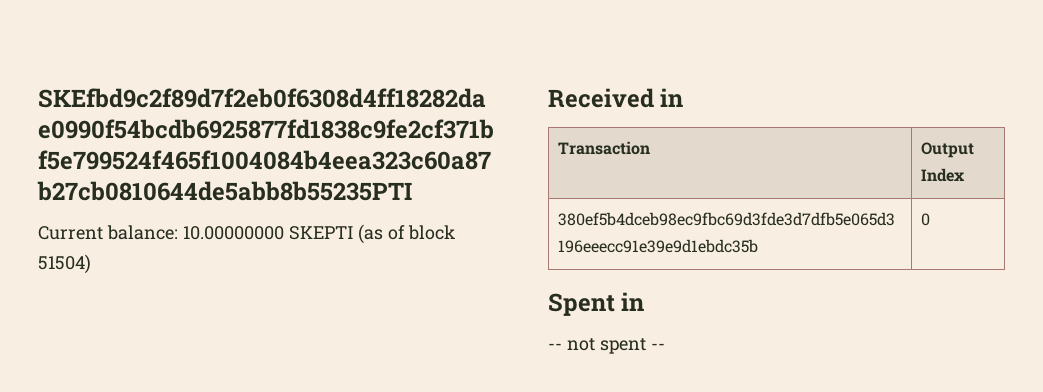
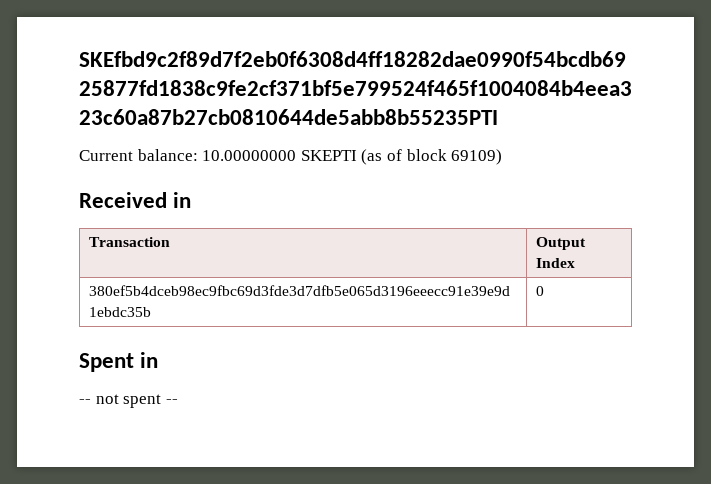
- Current balance: 10.00000000 SKEPTI (as of block 51504)
+ Current balance: 10.00000000 SKEPTI (as of block 69109)

